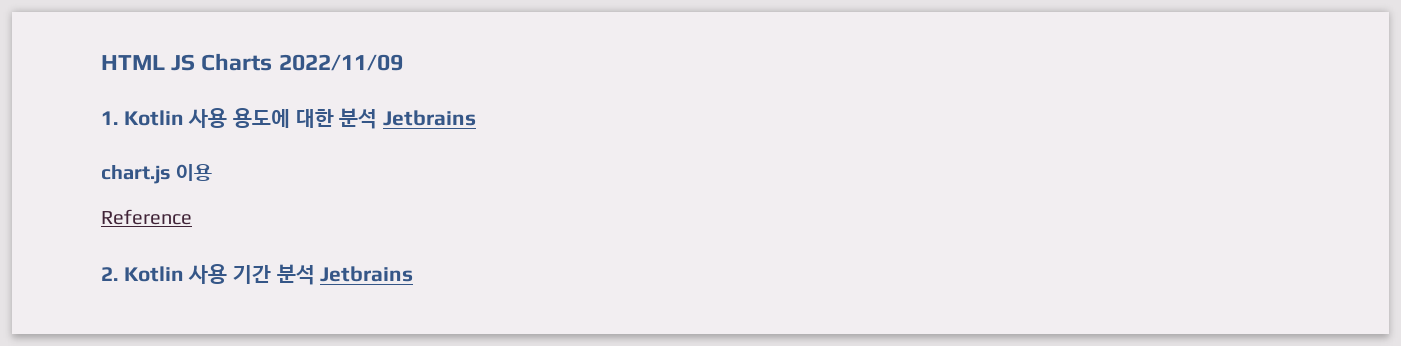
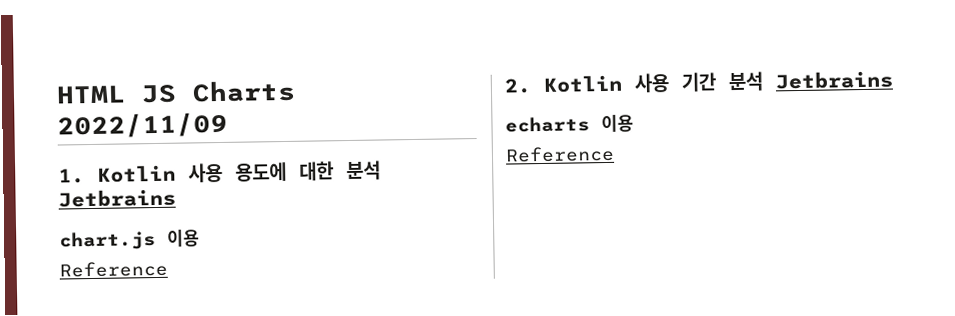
+ echarts 이용
+ Reference

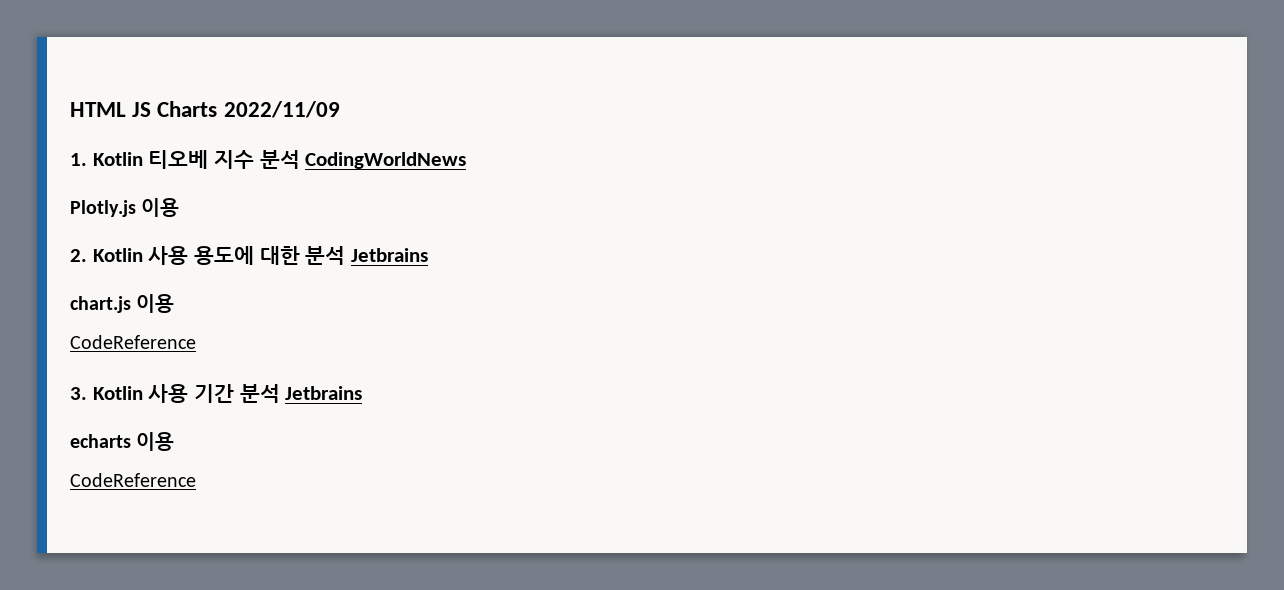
- 1. Kotlin 사용 용도에 대한 분석 Jetbrains
+ 1. Kotlin 티오베 지수 분석 CodingWorldNews
+ Plotly.js 이용
+ 2. Kotlin 사용 용도에 대한 분석 Jetbrains
  chart.js 이용
- Reference
- 2. Kotlin 사용 기간 분석 Jetbrains
+ CodeReference
+ 3. Kotlin 사용 기간 분석 Jetbrains
  echarts 이용
- Reference
+ CodeReference

